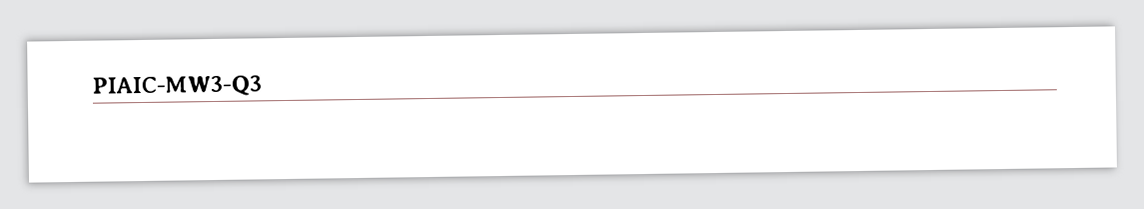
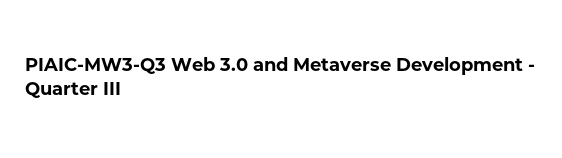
- PIAIC-MW3-Q3
+ PIAIC-MW3-Q3 Web 3.0 and Metaverse Development - Quarter III

